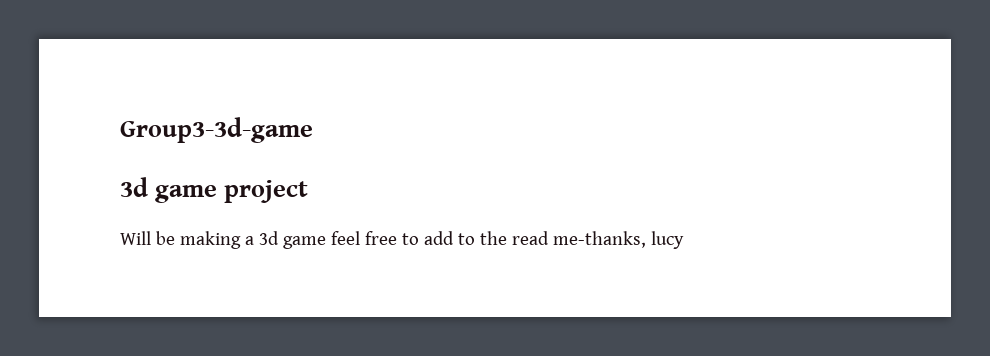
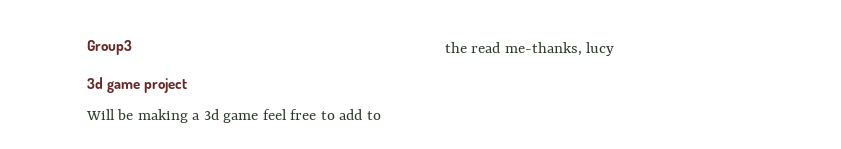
- Group3-3d-game
+ Group3

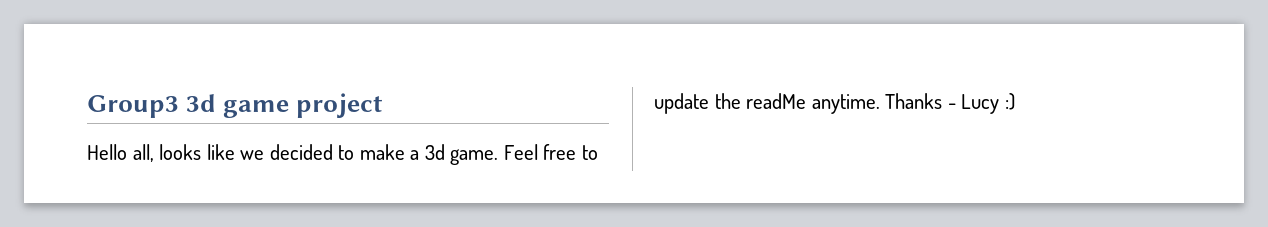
- Group3
- 3d game project
+ Group3 3d game project
- Will be making a 3d game feel free to add to the read me-thanks, lucy
+ Hello all, looks like we decided to make a 3d game. Feel free to update the readMe anytime. Thanks - Lucy :)

